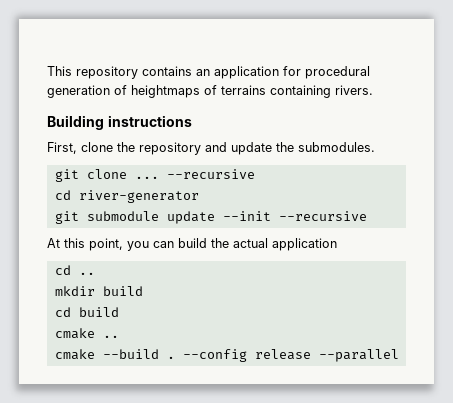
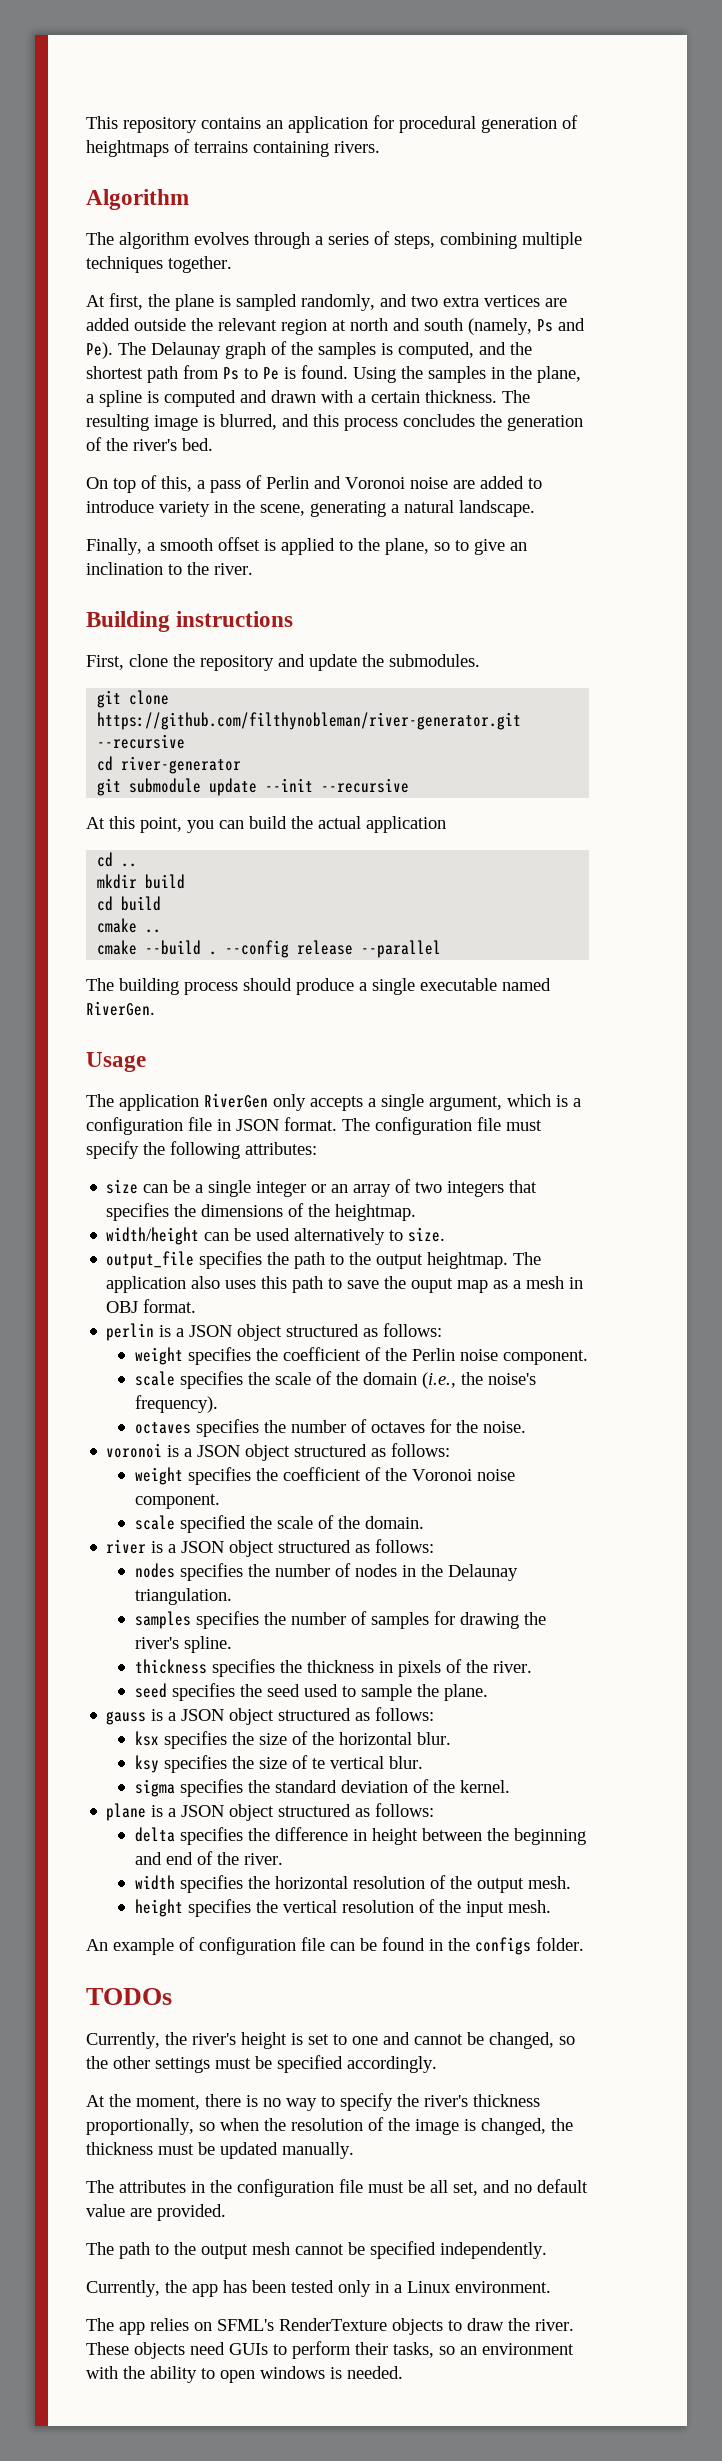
+ Algorithm
+ The algorithm evolves through a series of steps, combining multiple techniques together.
+ At first, the plane is sampled randomly, and two extra vertices are added outside the relevant region at north and south (namely, Ps and Pe). The Delaunay graph of the samples is computed, and the shortest path from Ps to Pe is found. Using the samples in the plane, a spline is computed and drawn with a certain thickness. The resulting image is blurred, and this process concludes the generation of the river's bed.
+ On top of this, a pass of Perlin and Voronoi noise are added to introduce variety in the scene, generating a natural landscape.
+ Finally, a smooth offset is applied to the plane, so to give an inclination to the river.
- git clone ... --recursive
+ git clone https://github.com/filthynobleman/river-generator.git --recursive
+ The building process should produce a single executable named RiverGen.
+ Usage
+ The application RiverGen only accepts a single argument, which is a configuration file in JSON format. The configuration file must specify the following attributes:
+ size can be a single integer or an array of two integers that specifies the dimensions of the heightmap.
+ width/height can be used alternatively to size.
+ output_file specifies the path to the output heightmap. The application also uses this path to save the ouput map as a mesh in OBJ format.
+ perlin is a JSON object structured as follows:
+ weight specifies the coefficient of the Perlin noise component.
+ scale specifies the scale of the domain (i.e., the noise's frequency).
+ octaves specifies the number of octaves for the noise.
+ voronoi is a JSON object structured as follows:
+ weight specifies the coefficient of the Voronoi noise component.
+ scale specified the scale of the domain.
+ river is a JSON object structured as follows:
+ nodes specifies the number of nodes in the Delaunay triangulation.
+ samples specifies the number of samples for drawing the river's spline.
+ thickness specifies the thickness in pixels of the river.
+ seed specifies the seed used to sample the plane.
+ gauss is a JSON object structured as follows:
+ ksx specifies the size of the horizontal blur.
+ ksy specifies the size of te vertical blur.
+ sigma specifies the standard deviation of the kernel.
+ plane is a JSON object structured as follows:
+ delta specifies the difference in height between the beginning and end of the river.
+ width specifies the horizontal resolution of the output mesh.
+ height specifies the vertical resolution of the input mesh.
+ An example of configuration file can be found in the configs folder.
+ TODOs
+ Currently, the river's height is set to one and cannot be changed, so the other settings must be specified accordingly.
+ At the moment, there is no way to specify the river's thickness proportionally, so when the resolution of the image is changed, the thickness must be updated manually.
+ The attributes in the configuration file must be all set, and no default value are provided.
+ The path to the output mesh cannot be specified independently.
+ Currently, the app has been tested only in a Linux environment.
+ The app relies on SFML's RenderTexture objects to draw the river. These objects need GUIs to perform their tasks, so an environment with the ability to open windows is needed.

